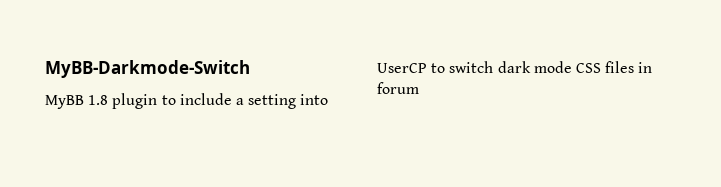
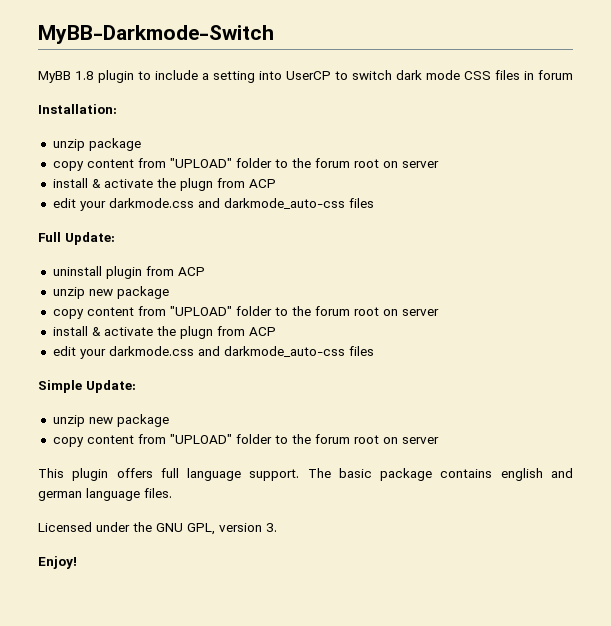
+ Installation:
+ unzip package
+ copy content from "UPLOAD" folder to the forum root on server
+ install & activate the plugn from ACP
+ edit your darkmode.css and darkmode_auto-css files
+ Full Update:
+ uninstall plugin from ACP
+ unzip new package
+ copy content from "UPLOAD" folder to the forum root on server
+ install & activate the plugn from ACP
+ edit your darkmode.css and darkmode_auto-css files
+ Simple Update:
+ unzip new package
+ copy content from "UPLOAD" folder to the forum root on server
+ This plugin offers full language support. The basic package contains english and german language files.
+ Licensed under the GNU GPL, version 3.
+ Enjoy!

